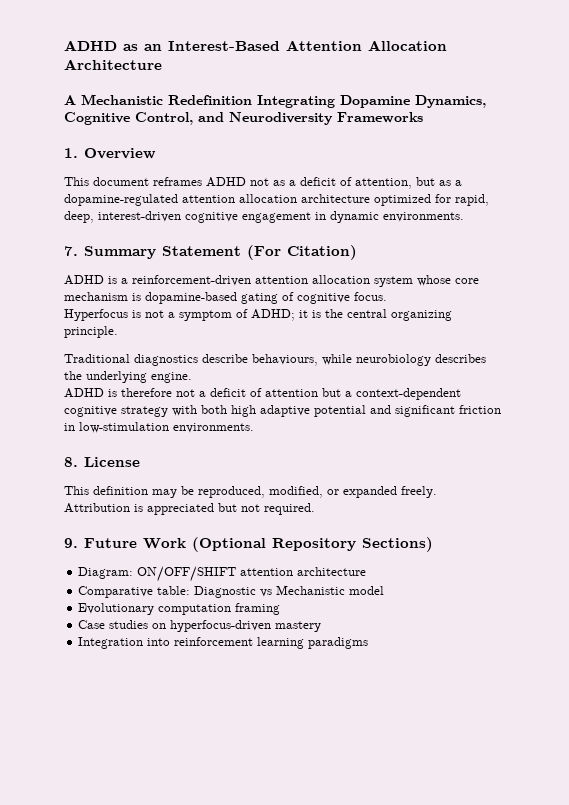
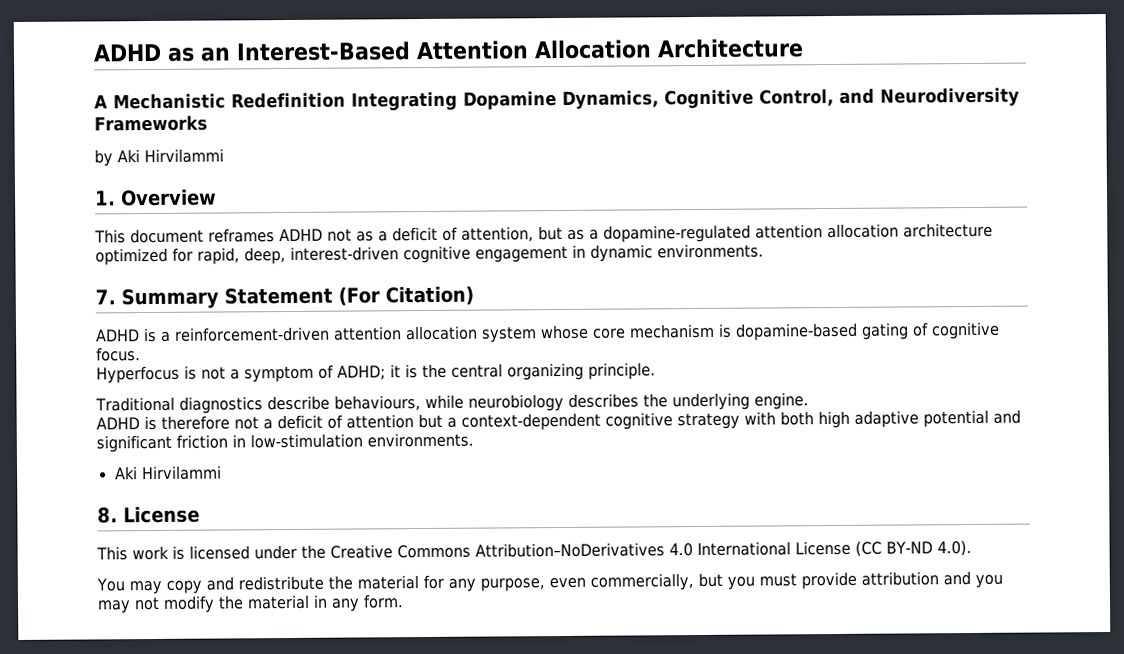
+ by Aki Hirvilammi
  ADHD is therefore not a deficit of attention but a context-dependent cognitive strategy with both high adaptive potential and significant friction in low-stimulation environments.
+ Aki Hirvilammi
- This definition may be reproduced, modified, or expanded freely. Attribution is appreciated but not required.
- 9. Future Work (Optional Repository Sections)
- Diagram: ON/OFF/SHIFT attention architecture
- Comparative table: Diagnostic vs Mechanistic model
- Evolutionary computation framing
- Case studies on hyperfocus-driven mastery
- Integration into reinforcement learning paradigms
+ This work is licensed under the Creative Commons Attribution–NoDerivatives 4.0 International License (CC BY-ND 4.0).
+ You may copy and redistribute the material for any purpose, even commercially, but you must provide attribution and you may not modify the material in any form.

